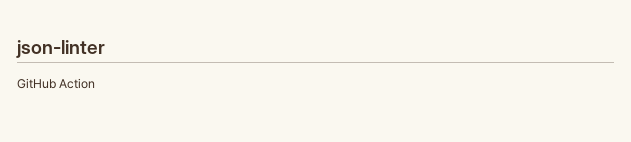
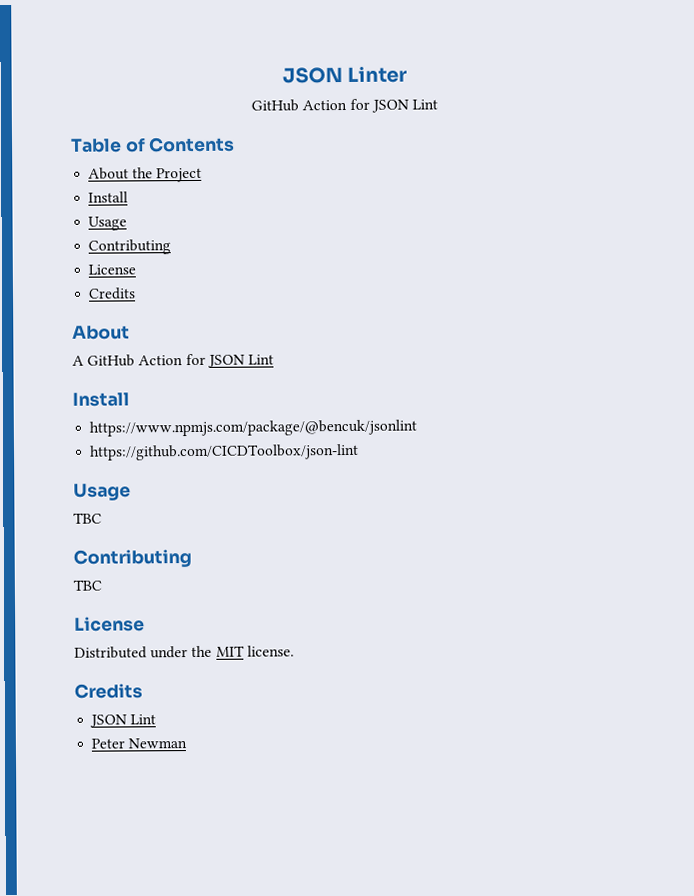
- json-linter
- GitHub Action
+ JSON Linter
+ GitHub Action for JSON Lint
+ Table of Contents
+ About the Project
+ Install
+ Usage
+ Contributing
+ License
+ Credits
+ About
+ A GitHub Action for JSON Lint
+ Install
+ https://www.npmjs.com/package/@bencuk/jsonlint
+ https://github.com/CICDToolbox/json-lint
+ Usage
+ TBC
+ Contributing
+ TBC
+ License
+ Distributed under the MIT license.
+ Credits
+ JSON Lint
+ Peter Newman

